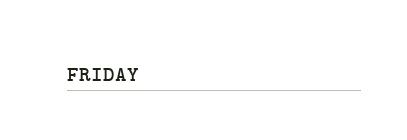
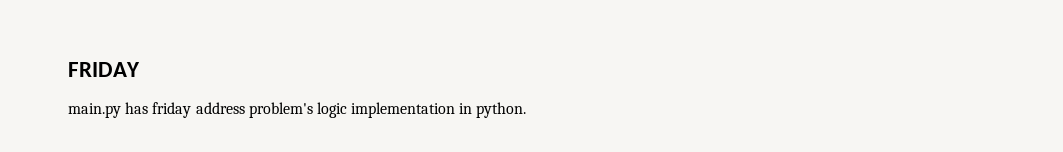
+ main.py has friday address problem's logic implementation in python.

